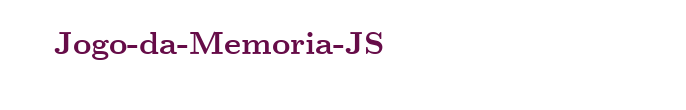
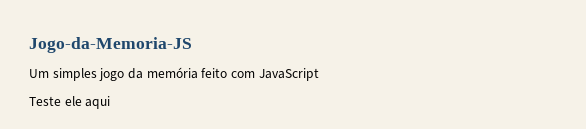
+ Um simples jogo da memória feito com JavaScript
+ Teste ele aqui

